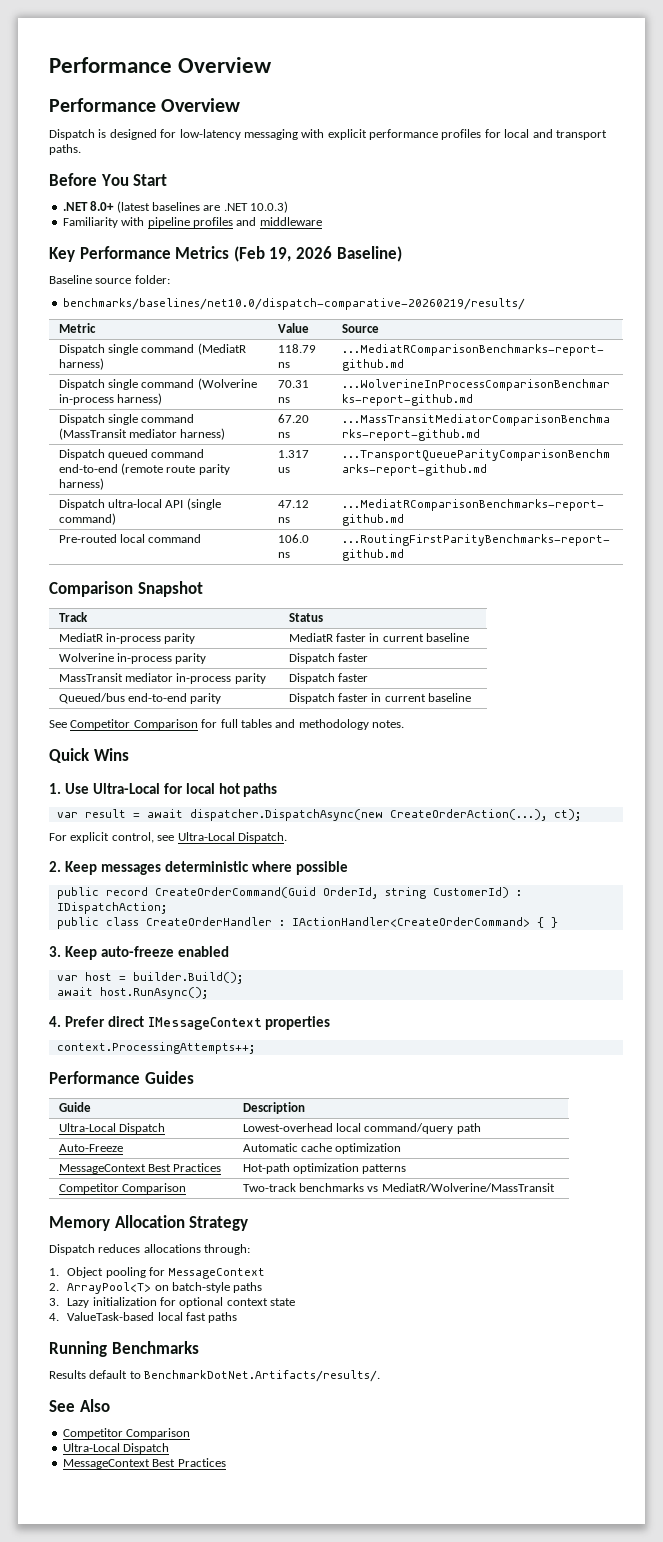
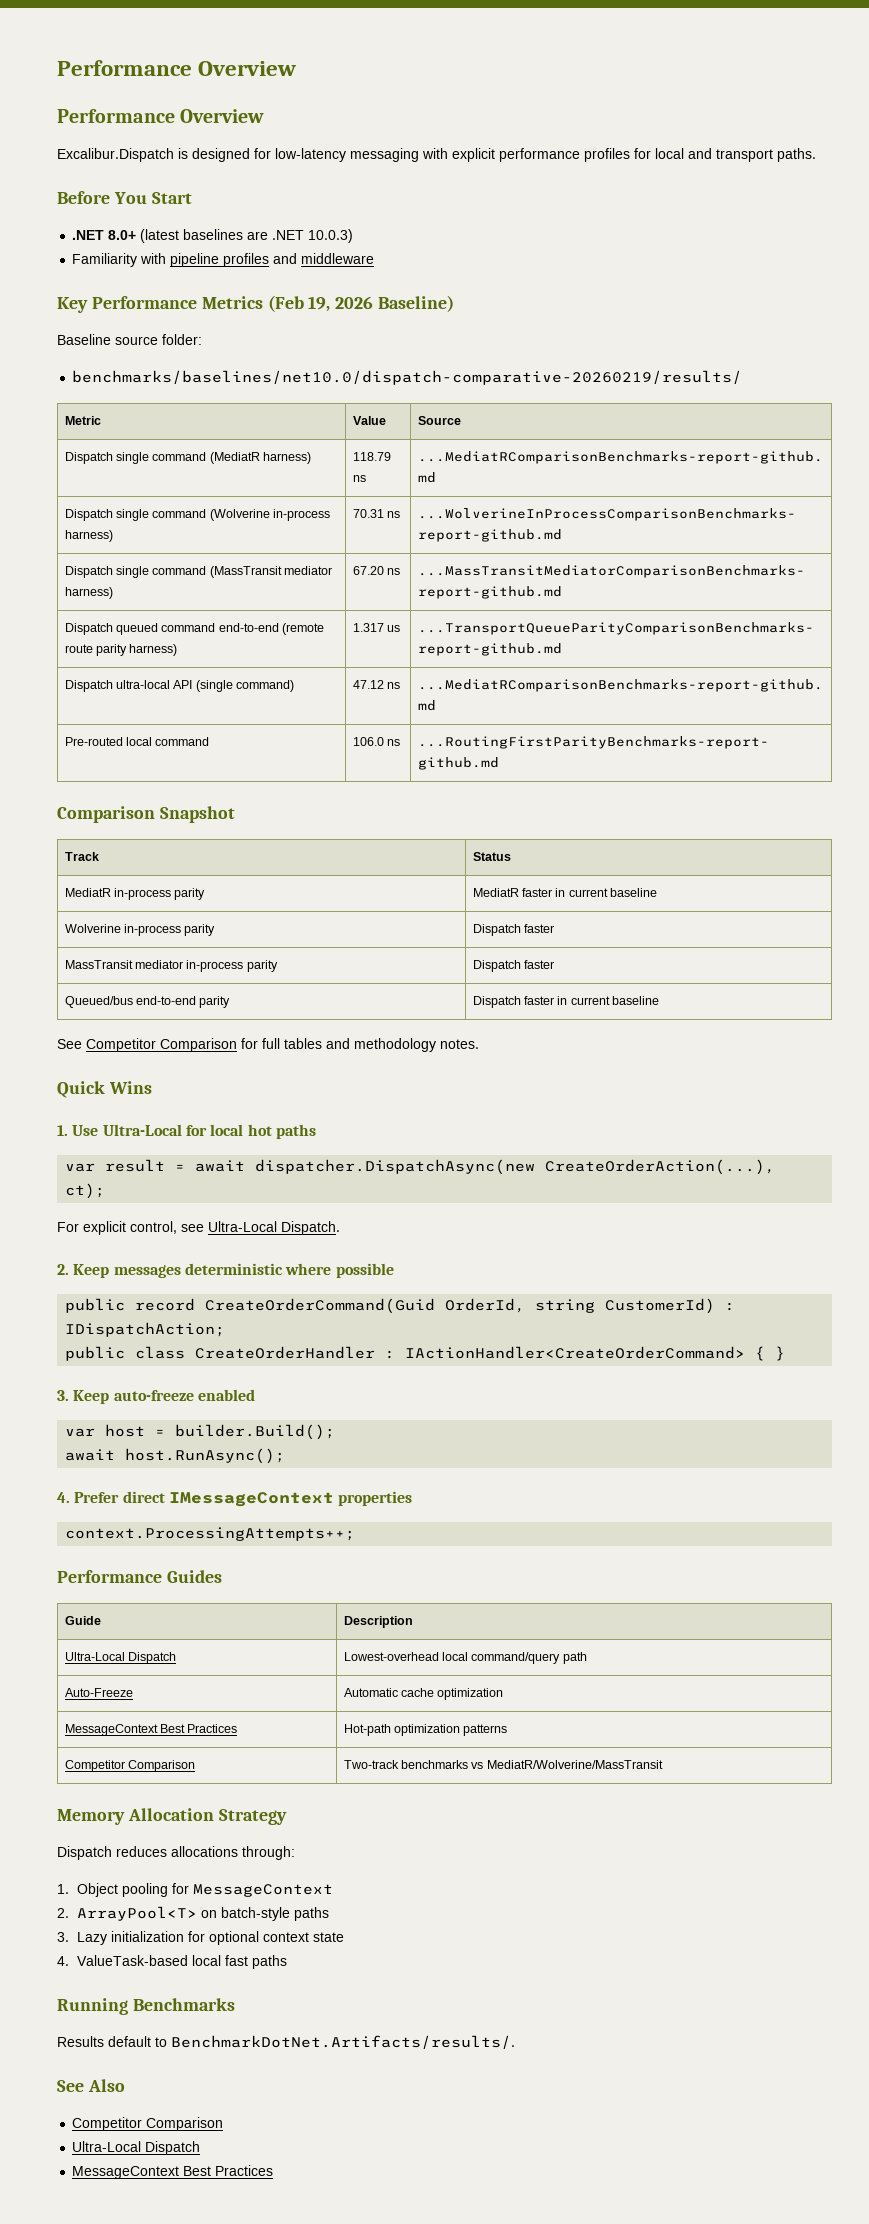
- Dispatch is designed for low-latency messaging with explicit performance profiles for local and transport paths.
+ Excalibur.Dispatch is designed for low-latency messaging with explicit performance profiles for local and transport paths.

